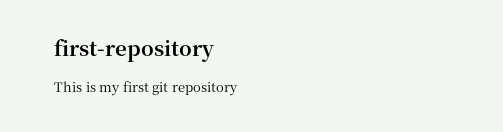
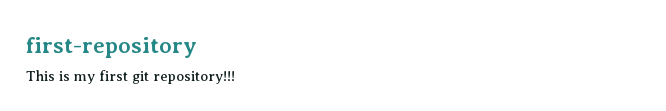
- This is my first git repository
+ This is my first git repository!!!

